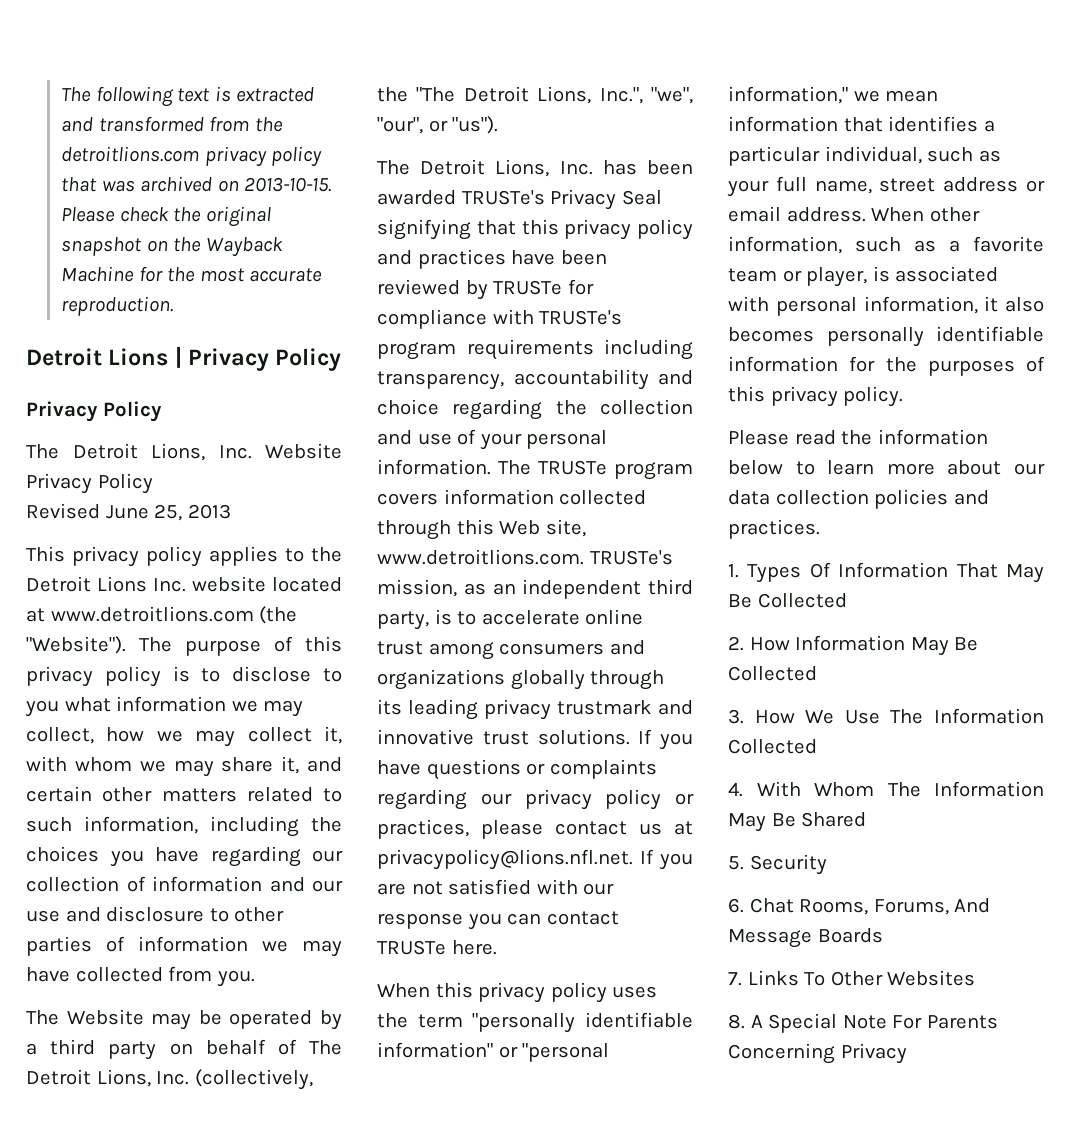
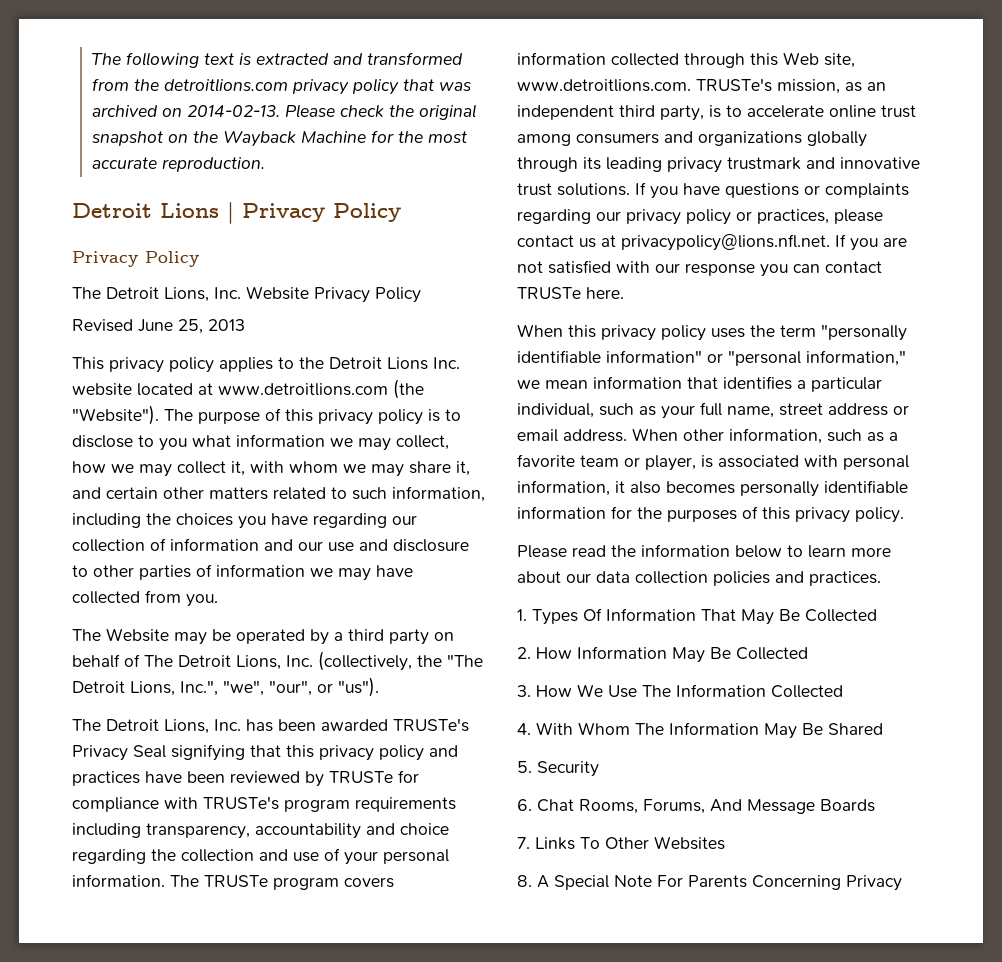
- The following text is extracted and transformed from the detroitlions.com privacy policy that was archived on 2013-10-15.
+ The following text is extracted and transformed from the detroitlions.com privacy policy that was archived on 2014-02-13.

